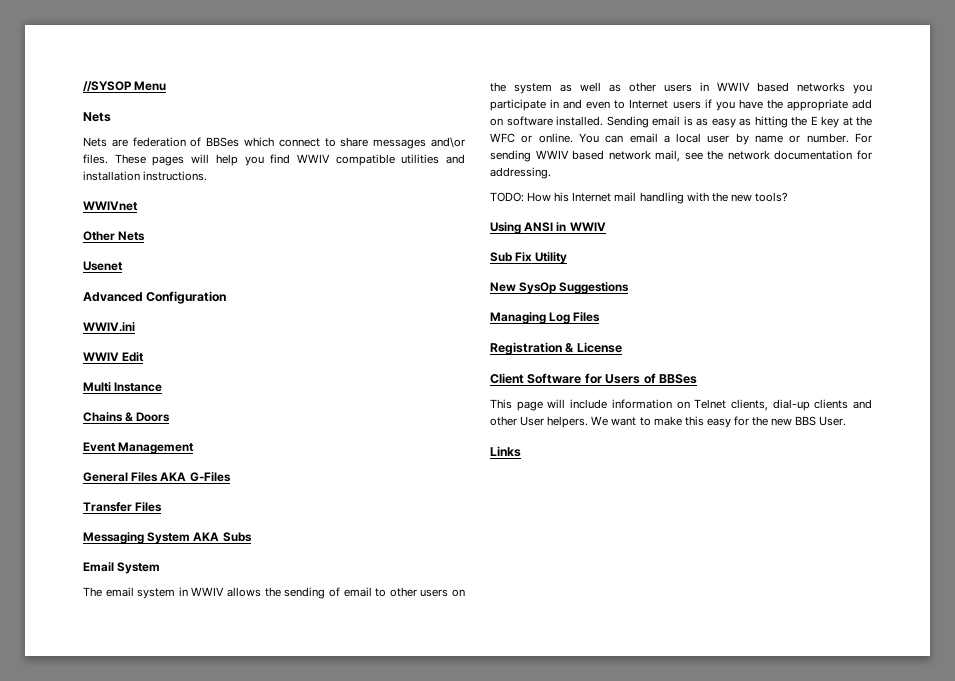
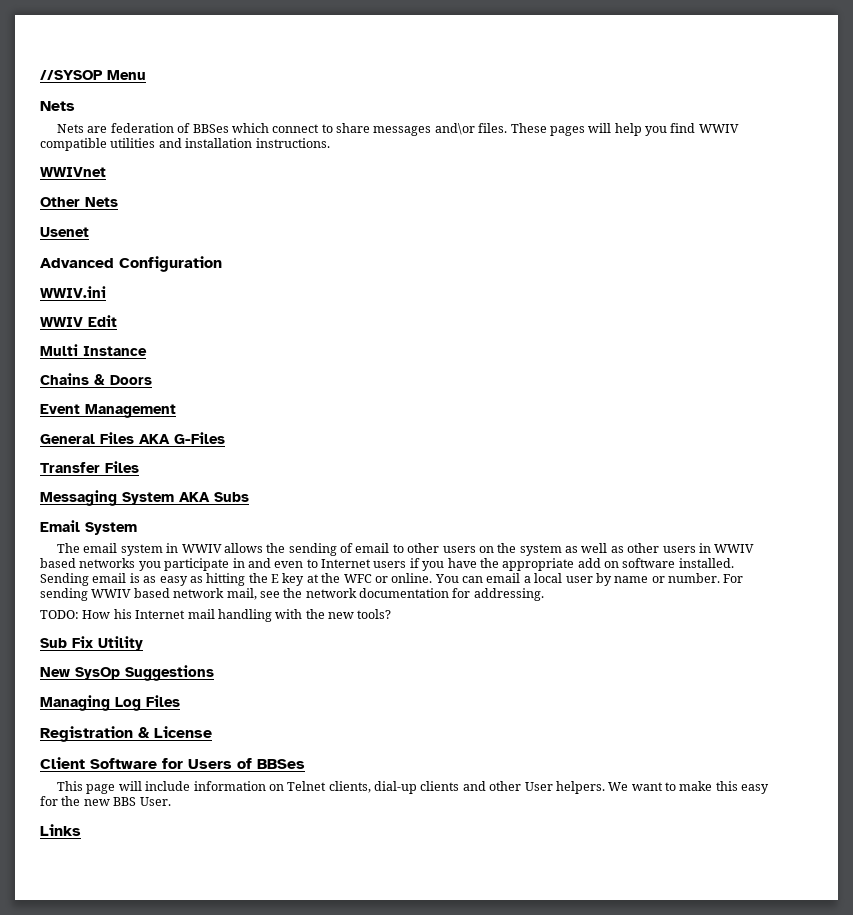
- Using ANSI in WWIV

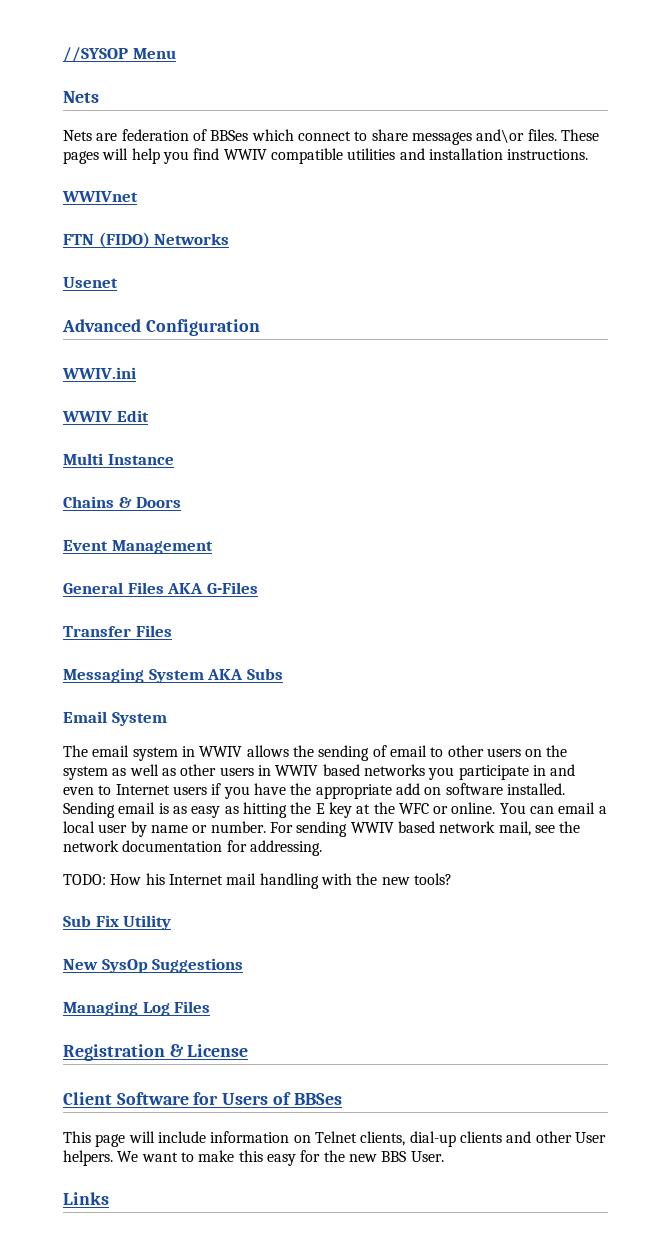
- Other Nets
+ FTN (FIDO) Networks

